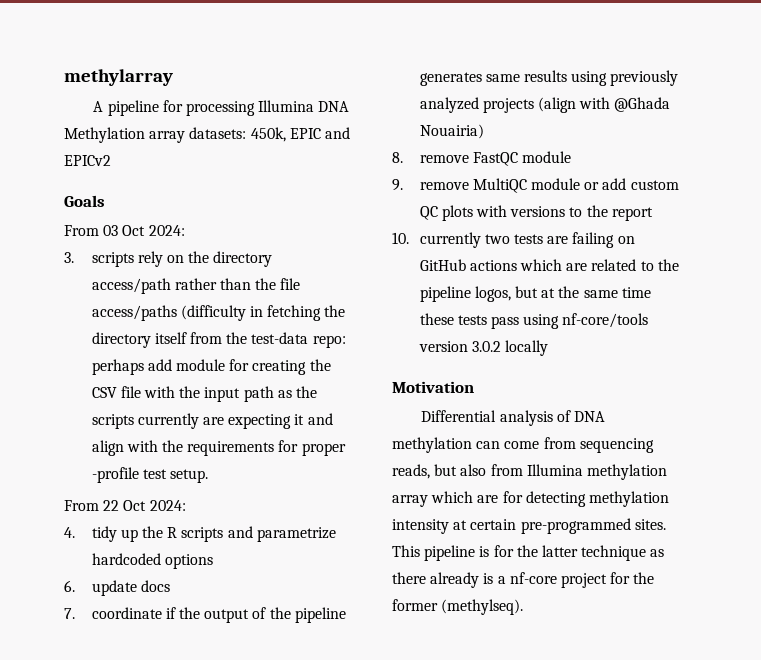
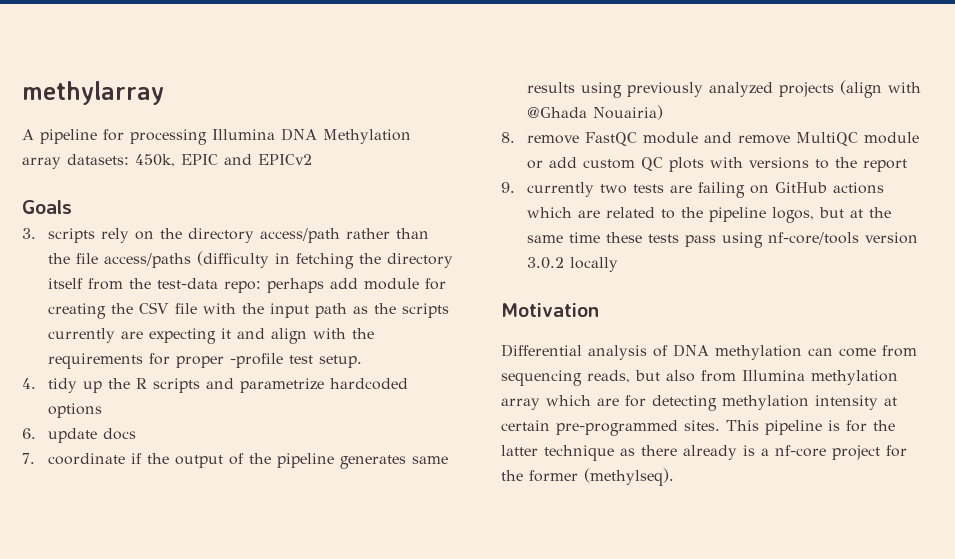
- From 03 Oct 2024:
- From 22 Oct 2024:
- 8. remove FastQC module
- 9. remove MultiQC module or add custom QC plots with versions to the report
+ 8. remove FastQC module and remove MultiQC module or add custom QC plots with versions to the report
- 10. currently two tests are failing on GitHub actions which are related to the pipeline logos, but at the same time these tests pass using nf-core/tools version 3.0.2 locally
+ 9. currently two tests are failing on GitHub actions which are related to the pipeline logos, but at the same time these tests pass using nf-core/tools version 3.0.2 locally

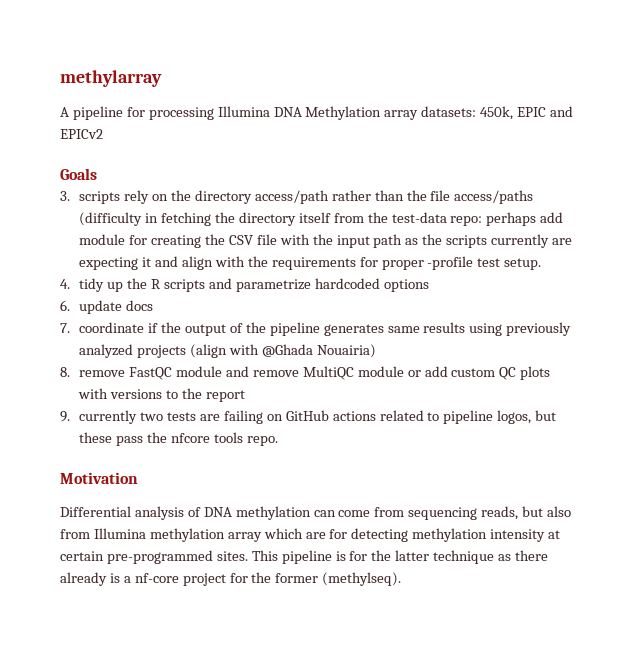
- 9. currently two tests are failing on GitHub actions which are related to the pipeline logos, but at the same time these tests pass using nf-core/tools version 3.0.2 locally
+ 9. currently two tests are failing on GitHub actions related to pipeline logos, but these pass the nfcore tools repo.

